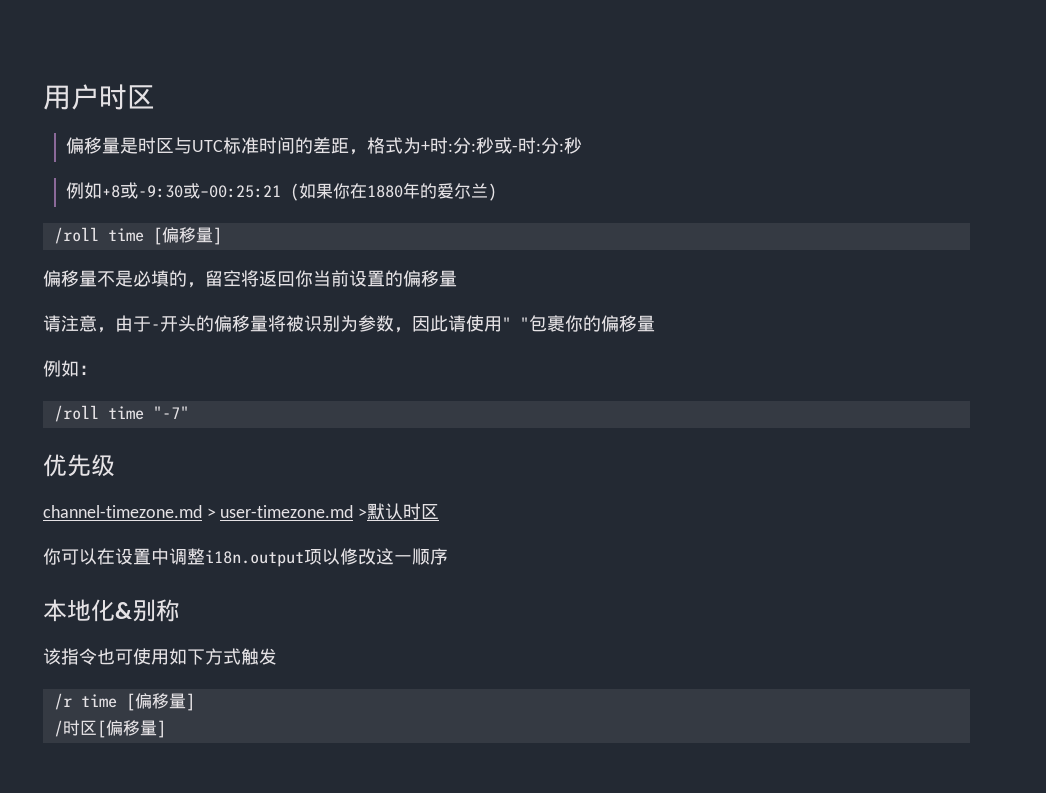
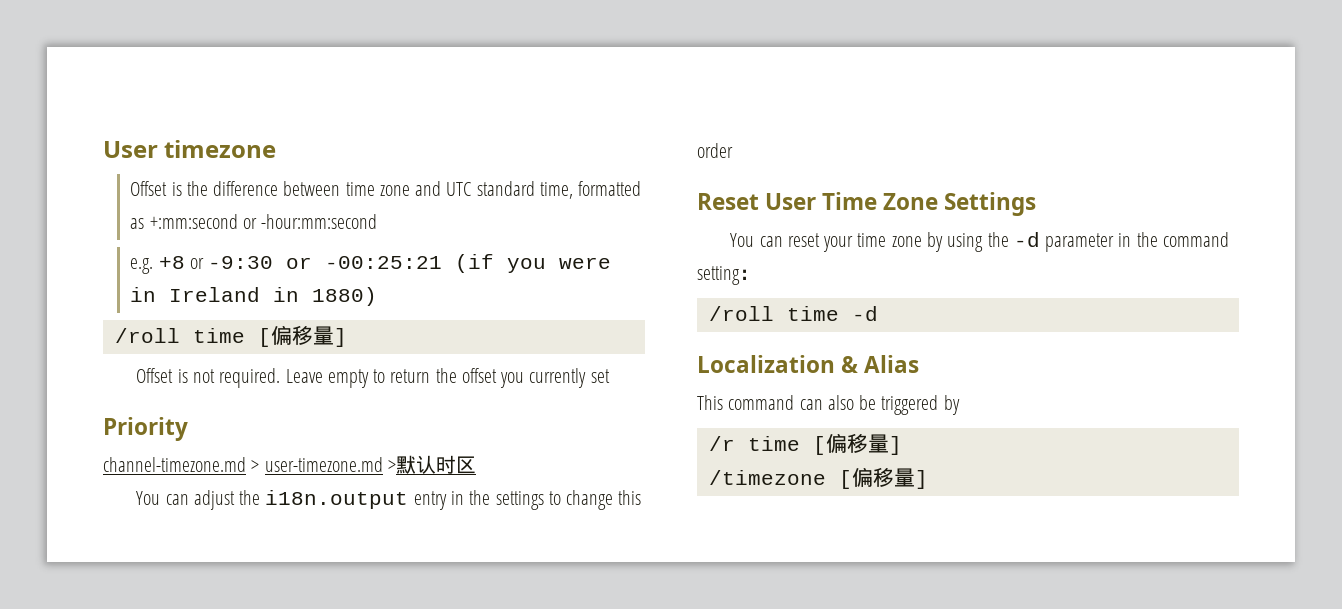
- 用户时区
- 偏移量是时区与UTC标准时间的差距，格式为+时:分:秒或-时:分:秒
- 例如+8或-9:30或−00:25:21 (如果你在1880年的爱尔兰)
+ User timezone
+ Offset is the difference between time zone and UTC standard time, formatted as +:mm:second or -hour:mm:second
+ e.g. +8 or -9:30 or -00:25:21 (if you were in Ireland in 1880)
- 偏移量不是必填的，留空将返回你当前设置的偏移量
- 请注意，由于-开头的偏移量将被识别为参数，因此请使用" "包裹你的偏移量
- 例如：
- /roll time "-7"
- 优先级
+ Offset is not required. Leave empty to return the offset you currently set
+ Priority
- 你可以在设置中调整i18n.output项以修改这一顺序
- 本地化&别称
- 该指令也可使用如下方式触发
+ You can adjust the i18n.output entry in the settings to change this order
+ Reset User Time Zone Settings
+ You can reset your time zone by using the -d parameter in the command setting：
+ /roll time -d
+ Localization & Alias
+ This command can also be triggered by
- /时区[偏移量]
+ /timezone [偏移量]

